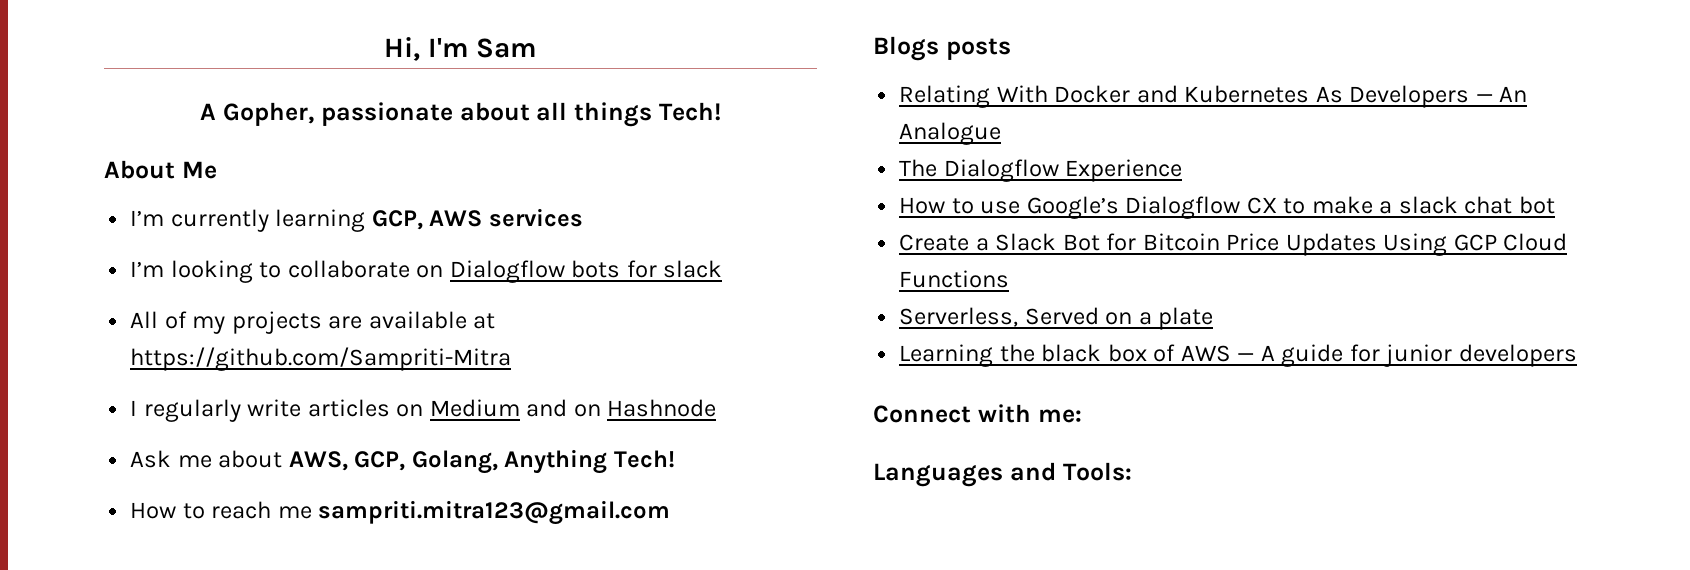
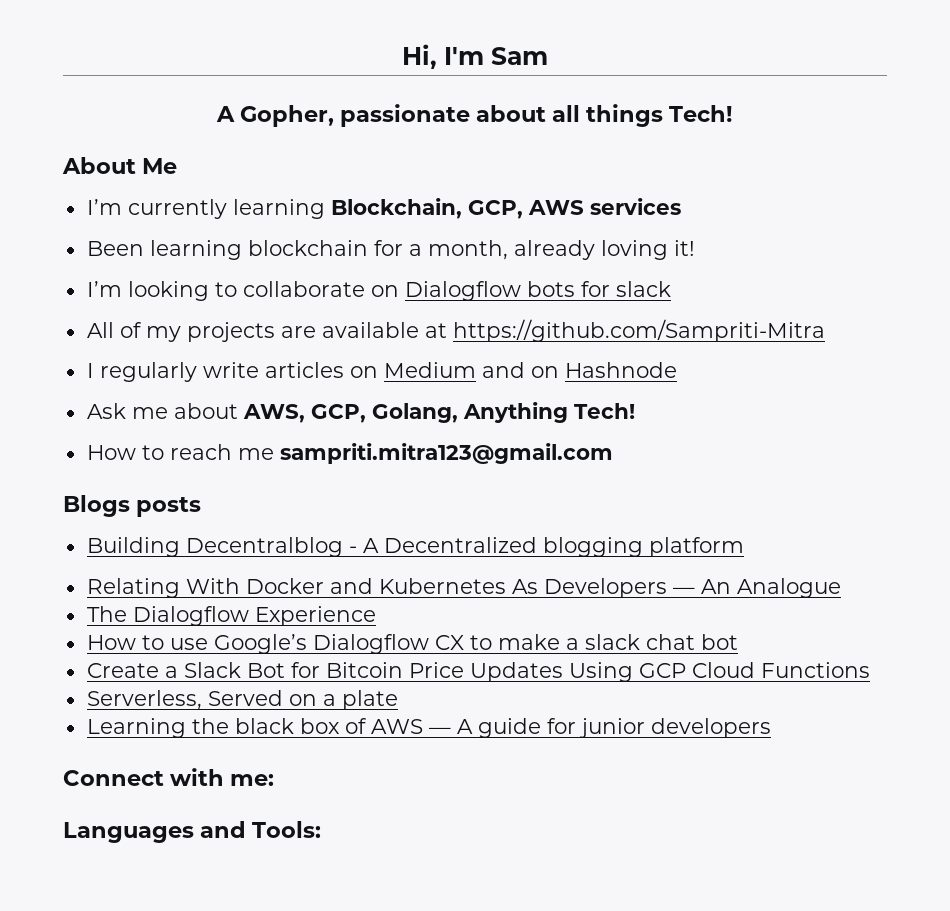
- I’m currently learning GCP, AWS services
+ I’m currently learning Blockchain, GCP, AWS services
+ Been learning blockchain for a month, already loving it!
+ Building Decentralblog - A Decentralized blogging platform

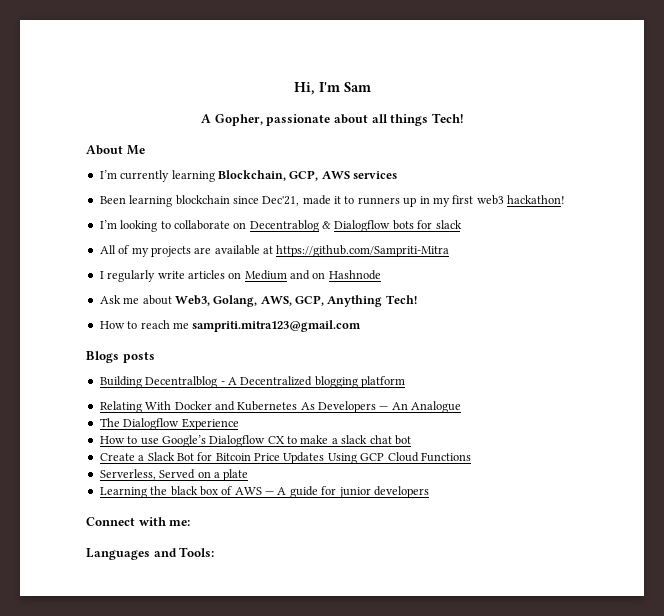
- Been learning blockchain for a month, already loving it!
+ Been learning blockchain since Dec'21, made it to runners up in my first web3 hackathon!
- I’m looking to collaborate on Dialogflow bots for slack
+ I’m looking to collaborate on Decentrablog & Dialogflow bots for slack
- Ask me about AWS, GCP, Golang, Anything Tech!
+ Ask me about Web3, Golang, AWS, GCP, Anything Tech!

